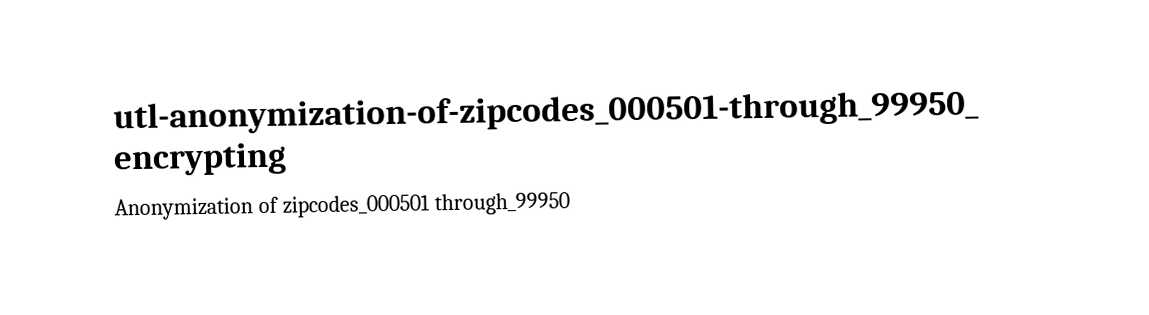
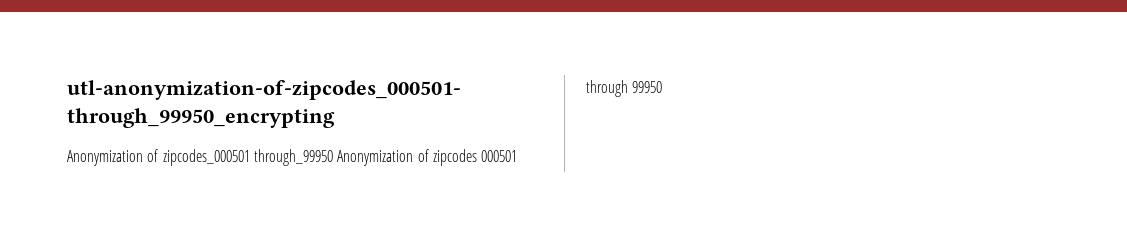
- Anonymization of zipcodes_000501 through_99950
+ Anonymization of zipcodes_000501 through_99950 Anonymization of zipcodes 000501 through 99950

